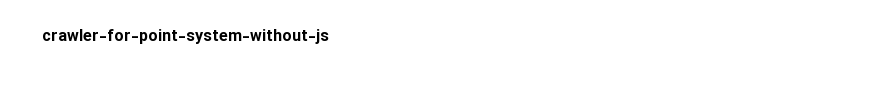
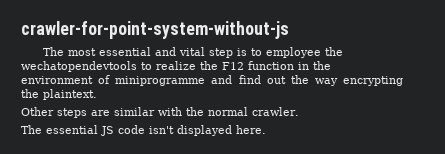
+ The most essential and vital step is to employee the wechatopendevtools to realize the F12 function in the environment of miniprogramme and find out the way encrypting the plaintext.
+ Other steps are similar with the normal crawler.
+ The essential JS code isn't displayed here.

